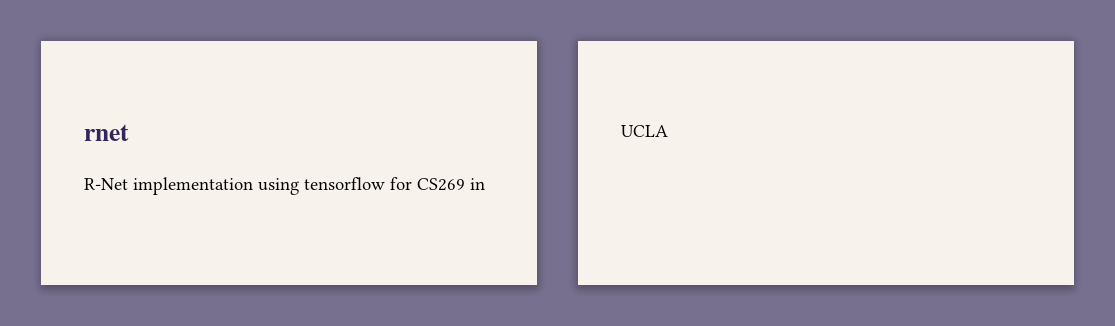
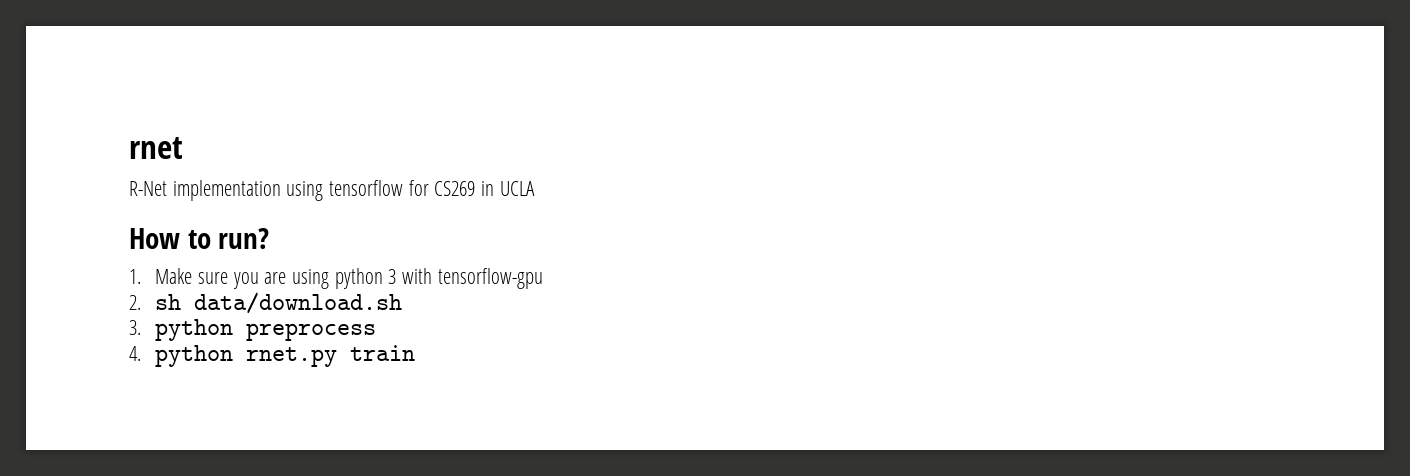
+ How to run?
+ 1. Make sure you are using python 3 with tensorflow-gpu
+ 2. sh data/download.sh
+ 3. python preprocess
+ 4. python rnet.py train

